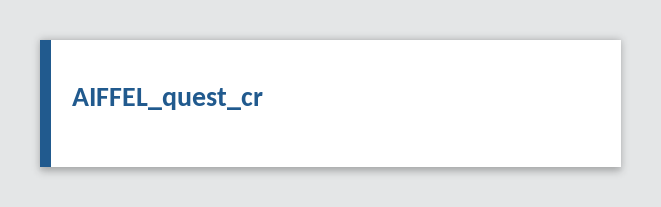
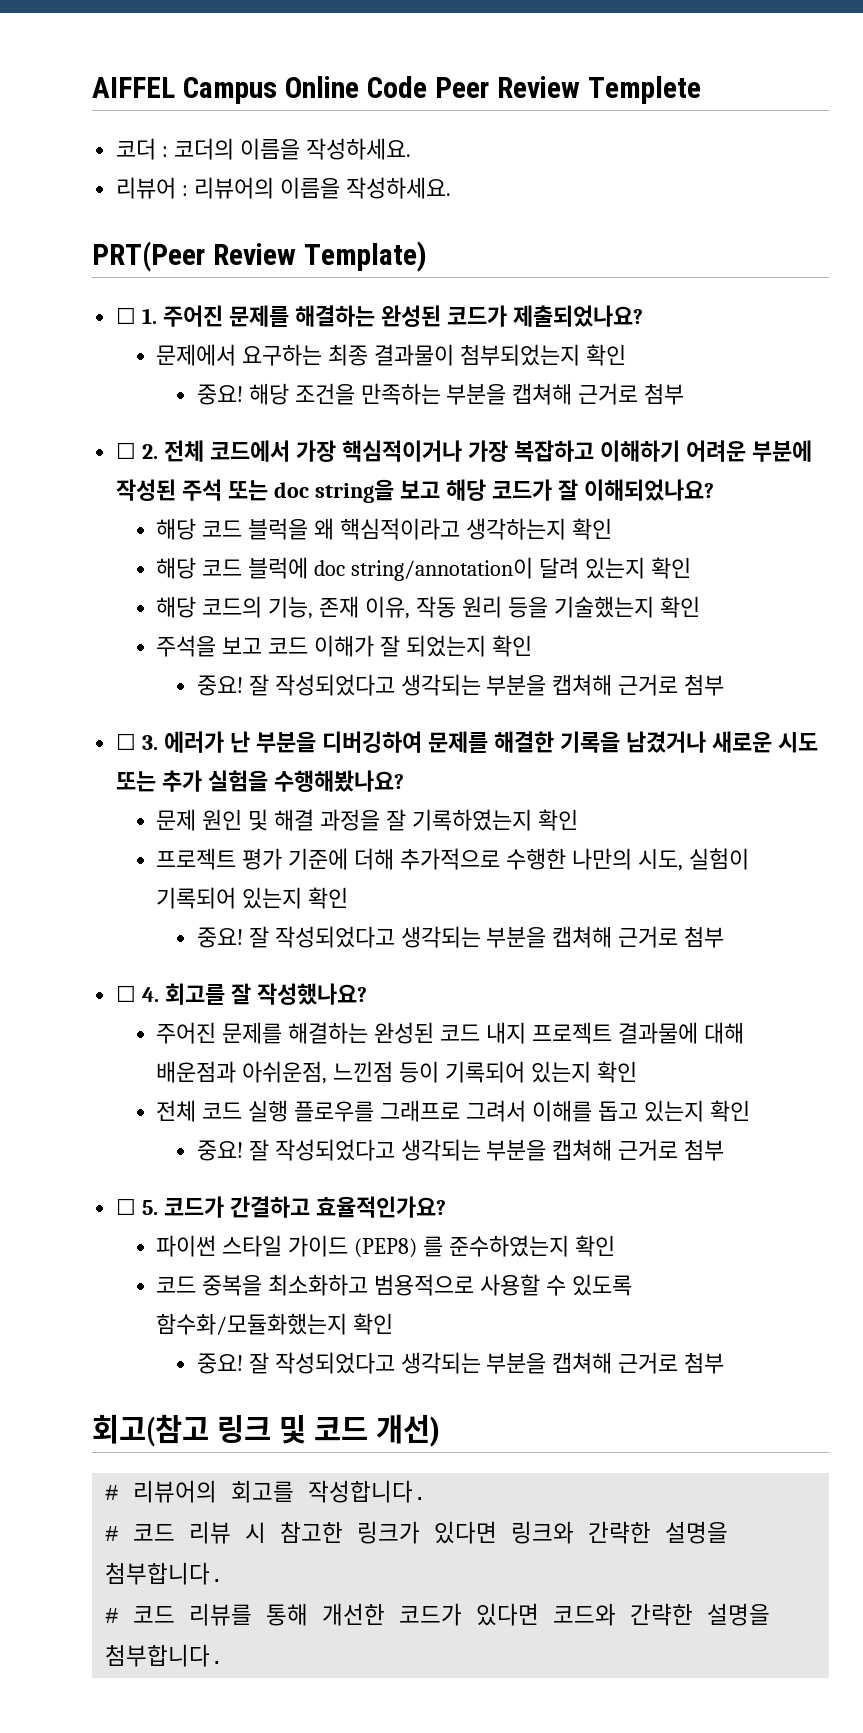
- AIFFEL_quest_cr
+ AIFFEL Campus Online Code Peer Review Templete
+ 코더 : 코더의 이름을 작성하세요.
+ 리뷰어 : 리뷰어의 이름을 작성하세요.
+ PRT(Peer Review Template)
+ ☐ 1. 주어진 문제를 해결하는 완성된 코드가 제출되었나요?
+ 문제에서 요구하는 최종 결과물이 첨부되었는지 확인
+ 중요! 해당 조건을 만족하는 부분을 캡쳐해 근거로 첨부
+ ☐ 2. 전체 코드에서 가장 핵심적이거나 가장 복잡하고 이해하기 어려운 부분에 작성된 주석 또는 doc string을 보고 해당 코드가 잘 이해되었나요?
+ 해당 코드 블럭을 왜 핵심적이라고 생각하는지 확인
+ 해당 코드 블럭에 doc string/annotation이 달려 있는지 확인
+ 해당 코드의 기능, 존재 이유, 작동 원리 등을 기술했는지 확인
+ 주석을 보고 코드 이해가 잘 되었는지 확인
+ 중요! 잘 작성되었다고 생각되는 부분을 캡쳐해 근거로 첨부
+ ☐ 3. 에러가 난 부분을 디버깅하여 문제를 해결한 기록을 남겼거나 새로운 시도 또는 추가 실험을 수행해봤나요?
+ 문제 원인 및 해결 과정을 잘 기록하였는지 확인
+ 프로젝트 평가 기준에 더해 추가적으로 수행한 나만의 시도, 실험이 기록되어 있는지 확인
+ 중요! 잘 작성되었다고 생각되는 부분을 캡쳐해 근거로 첨부
+ ☐ 4. 회고를 잘 작성했나요?
+ 주어진 문제를 해결하는 완성된 코드 내지 프로젝트 결과물에 대해 배운점과 아쉬운점, 느낀점 등이 기록되어 있는지 확인
+ 전체 코드 실행 플로우를 그래프로 그려서 이해를 돕고 있는지 확인
+ 중요! 잘 작성되었다고 생각되는 부분을 캡쳐해 근거로 첨부
+ ☐ 5. 코드가 간결하고 효율적인가요?
+ 파이썬 스타일 가이드 (PEP8) 를 준수하였는지 확인
+ 코드 중복을 최소화하고 범용적으로 사용할 수 있도록 함수화/모듈화했는지 확인
+ 중요! 잘 작성되었다고 생각되는 부분을 캡쳐해 근거로 첨부
+ 회고(참고 링크 및 코드 개선)
+ # 리뷰어의 회고를 작성합니다.
+ # 코드 리뷰 시 참고한 링크가 있다면 링크와 간략한 설명을 첨부합니다.
+ # 코드 리뷰를 통해 개선한 코드가 있다면 코드와 간략한 설명을 첨부합니다.

